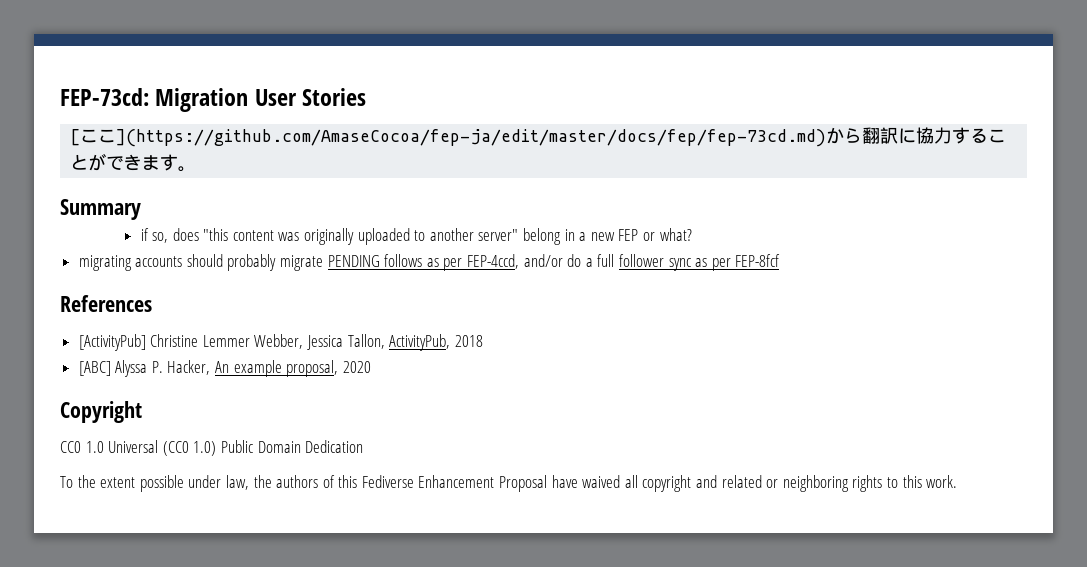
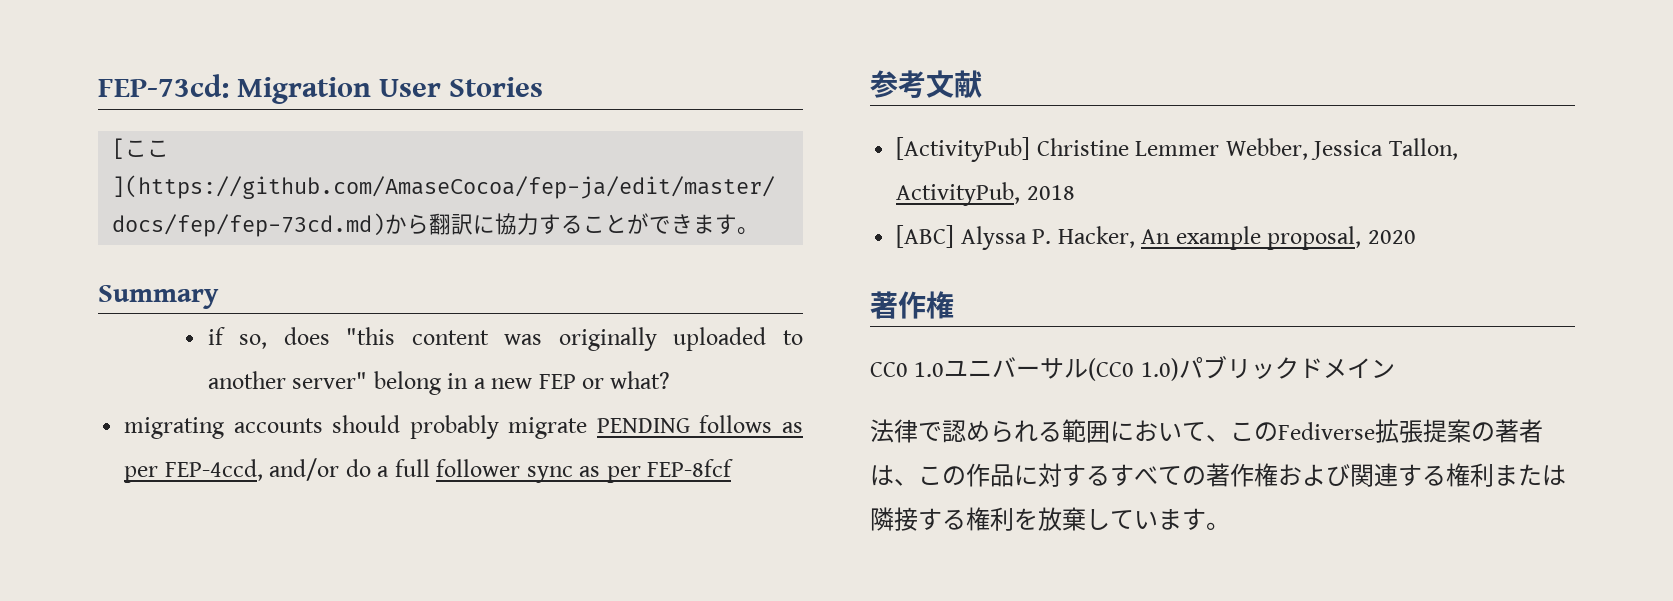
- References
+ 参考文献
  [ABC] Alyssa P. Hacker, An example proposal, 2020
- Copyright
+ 著作権
- CC0 1.0 Universal (CC0 1.0) Public Domain Dedication
- To the extent possible under law, the authors of this Fediverse Enhancement Proposal have waived all copyright and related or neighboring rights to this work.
+ CC0 1.0ユニバーサル(CC0 1.0)パブリックドメイン
+ 法律で認められる範囲において、このFediverse拡張提案の著者は、この作品に対するすべての著作権および関連する権利または隣接する権利を放棄しています。

